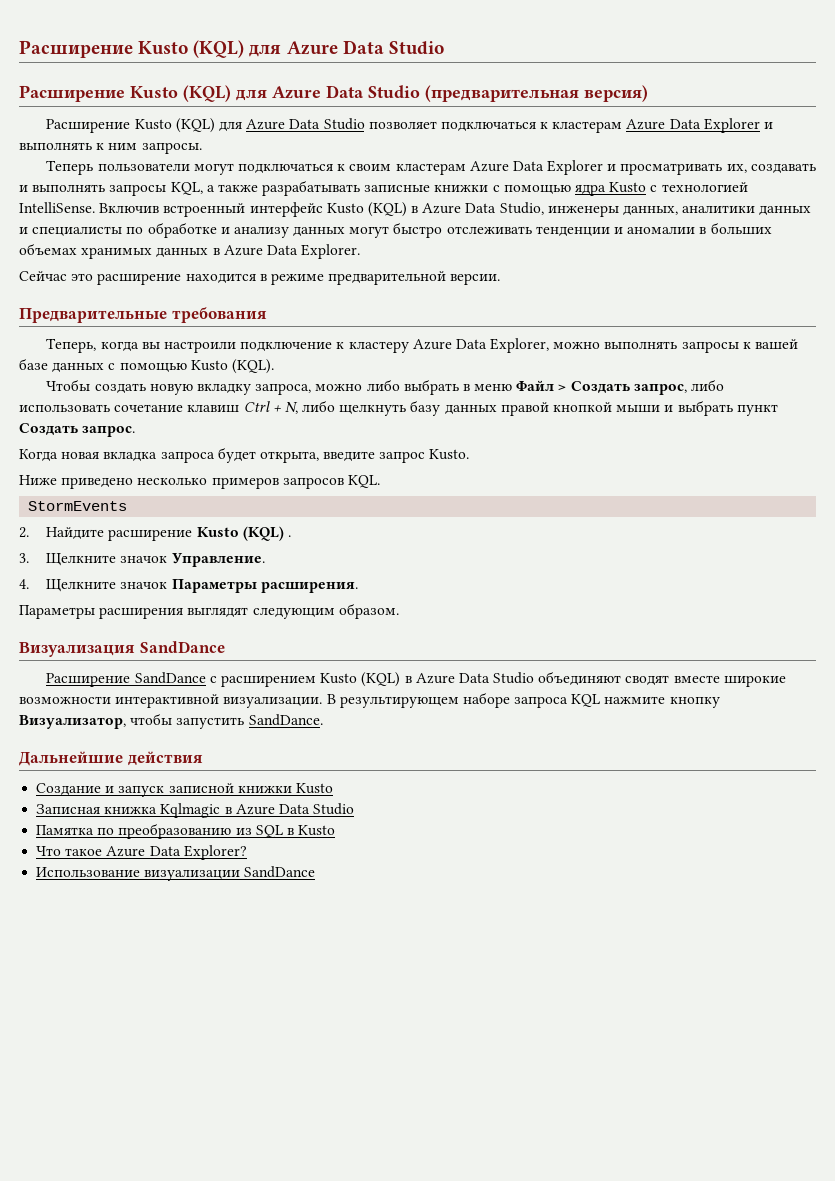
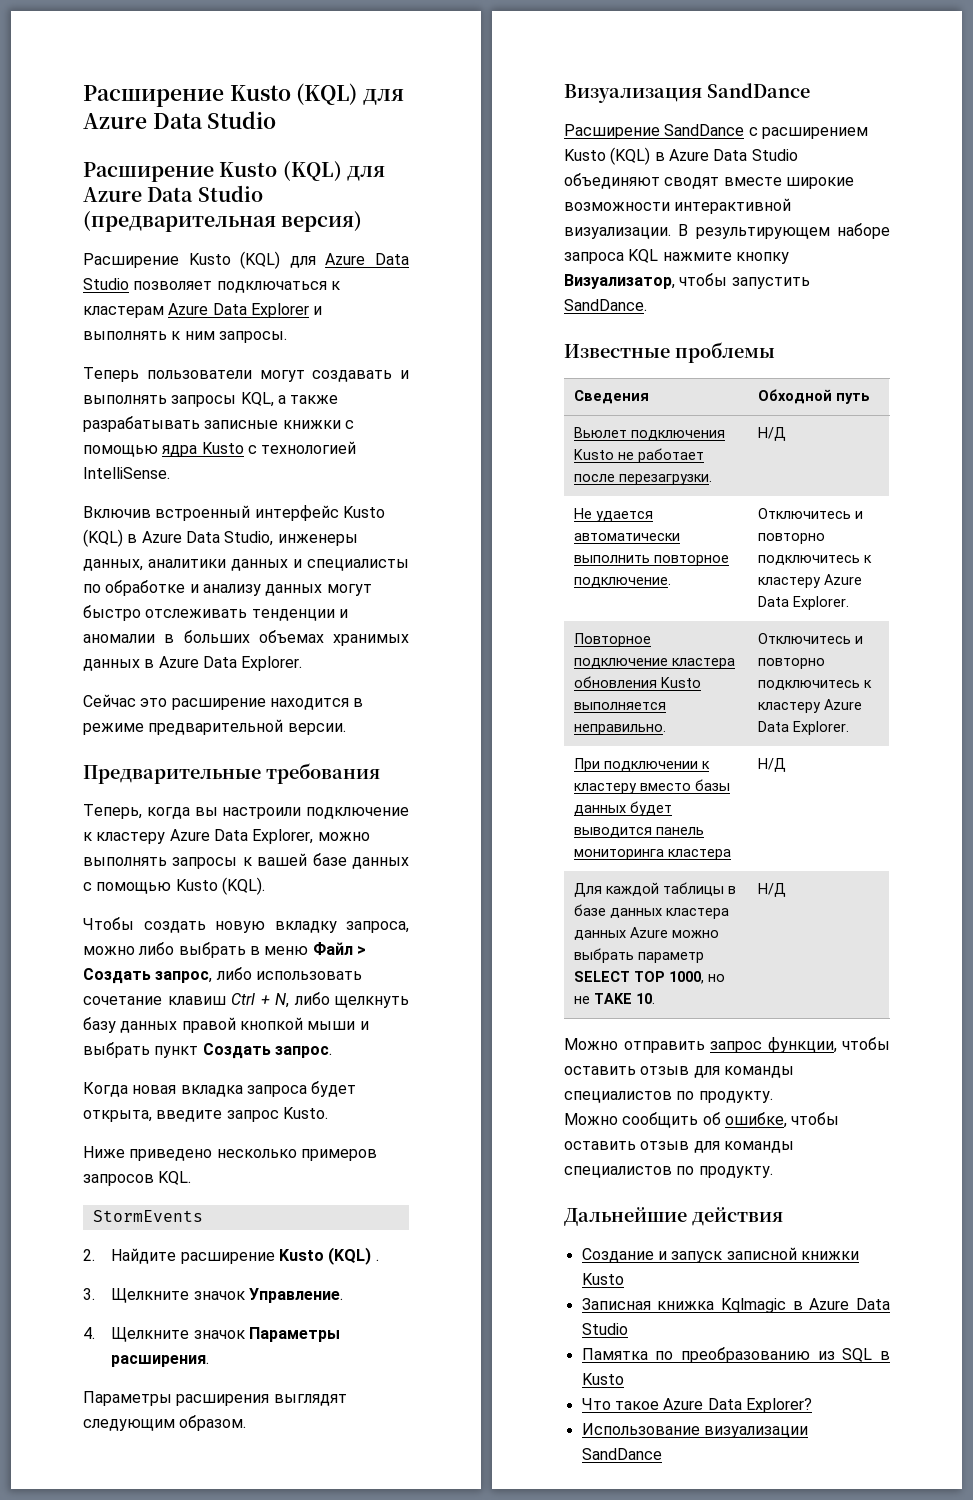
- Теперь пользователи могут подключаться к своим кластерам Azure Data Explorer и просматривать их, создавать и выполнять запросы KQL, а также разрабатывать записные книжки с помощью ядра Kusto с технологией IntelliSense. Включив встроенный интерфейс Kusto (KQL) в Azure Data Studio, инженеры данных, аналитики данных и специалисты по обработке и анализу данных могут быстро отслеживать тенденции и аномалии в больших объемах хранимых данных в Azure Data Explorer.
+ Теперь пользователи могут создавать и выполнять запросы KQL, а также разрабатывать записные книжки с помощью ядра Kusto с технологией IntelliSense.
+ Включив встроенный интерфейс Kusto (KQL) в Azure Data Studio, инженеры данных, аналитики данных и специалисты по обработке и анализу данных могут быстро отслеживать тенденции и аномалии в больших объемах хранимых данных в Azure Data Explorer.
+ Известные проблемы
+ Сведения | Обходной путь
+ Вьюлет подключения Kusto не работает после перезагрузки. | Н/Д
+ Не удается автоматически выполнить повторное подключение. | Отключитесь и повторно подключитесь к кластеру Azure Data Explorer.
+ Повторное подключение кластера обновления Kusto выполняется неправильно. | Отключитесь и повторно подключитесь к кластеру Azure Data Explorer.
+ При подключении к кластеру вместо базы данных будет выводится панель мониторинга кластера | Н/Д
+ Для каждой таблицы в базе данных кластера данных Azure можно выбрать параметр SELECT TOP 1000, но не TAKE 10. | Н/Д
+ Можно отправить запрос функции, чтобы оставить отзыв для команды специалистов по продукту.
+ Можно сообщить об ошибке, чтобы оставить отзыв для команды специалистов по продукту.

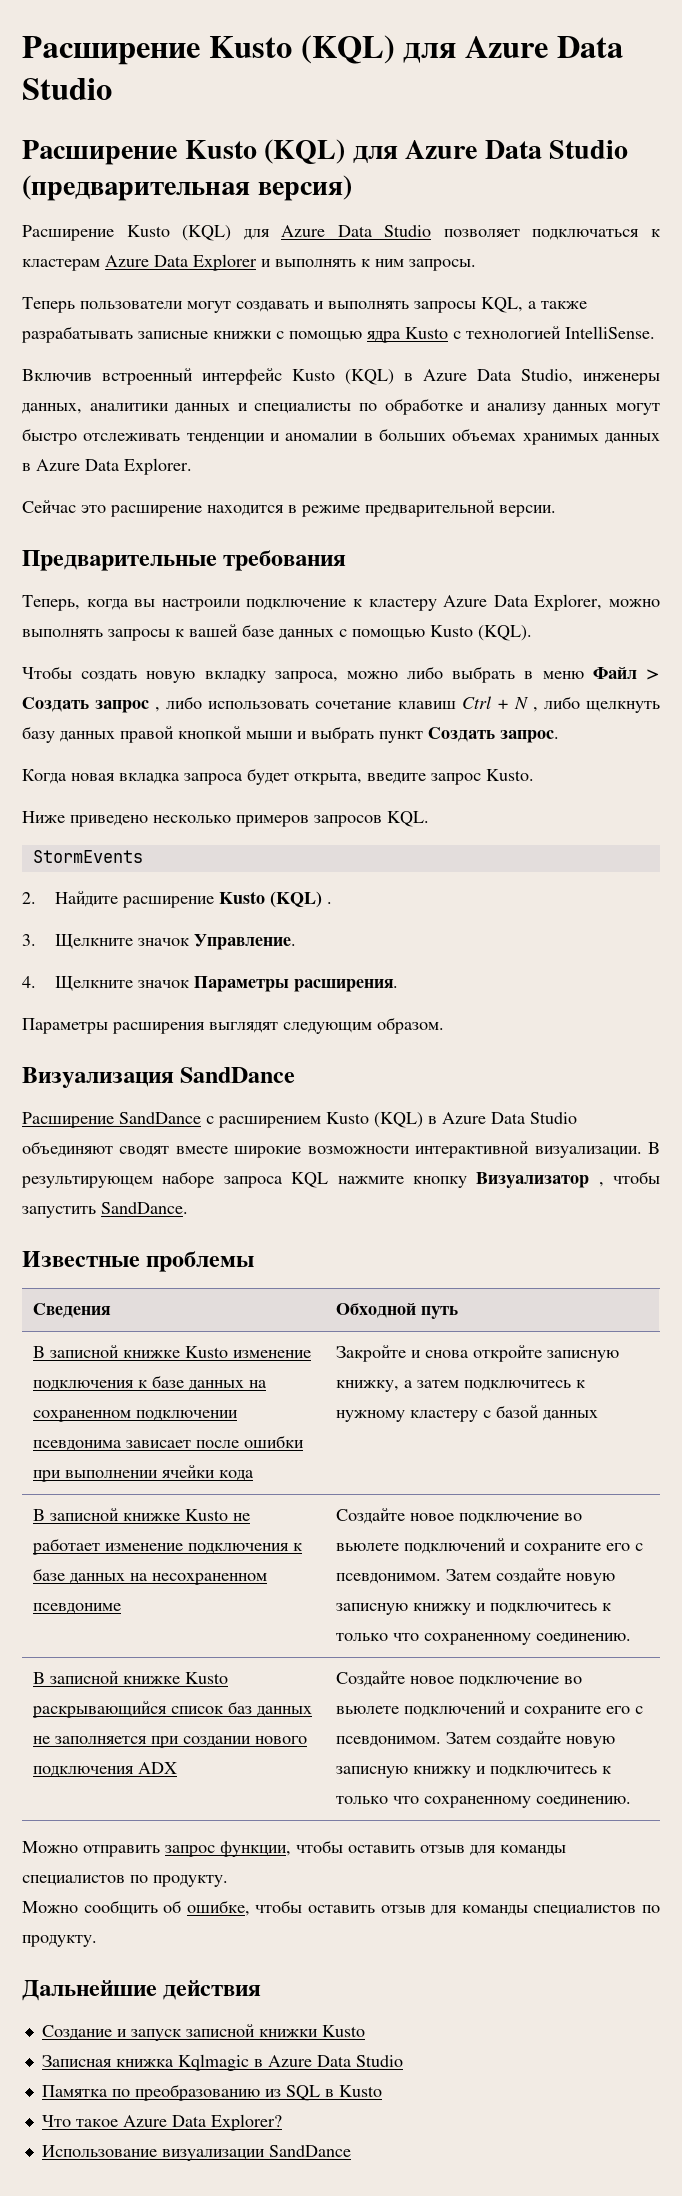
- Чтобы создать новую вкладку запроса, можно либо выбрать в меню Файл > Создать запрос, либо использовать сочетание клавиш Ctrl + N, либо щелкнуть базу данных правой кнопкой мыши и выбрать пункт Создать запрос.
+ Чтобы создать новую вкладку запроса, можно либо выбрать в меню Файл > Создать запрос , либо использовать сочетание клавиш Ctrl + N , либо щелкнуть базу данных правой кнопкой мыши и выбрать пункт Создать запрос.
- В результирующем наборе запроса KQL нажмите кнопку Визуализатор, чтобы запустить SandDance.
+ В результирующем наборе запроса KQL нажмите кнопку Визуализатор , чтобы запустить SandDance.
- Вьюлет подключения Kusto не работает после перезагрузки. | Н/Д
- Не удается автоматически выполнить повторное подключение. | Отключитесь и повторно подключитесь к кластеру Azure Data Explorer.
- Повторное подключение кластера обновления Kusto выполняется неправильно. | Отключитесь и повторно подключитесь к кластеру Azure Data Explorer.
- При подключении к кластеру вместо базы данных будет выводится панель мониторинга кластера | Н/Д
- Для каждой таблицы в базе данных кластера данных Azure можно выбрать параметр SELECT TOP 1000, но не TAKE 10. | Н/Д
+ В записной книжке Kusto изменение подключения к базе данных на сохраненном подключении псевдонима зависает после ошибки при выполнении ячейки кода | Закройте и снова откройте записную книжку, а затем подключитесь к нужному кластеру с базой данных
+ В записной книжке Kusto не работает изменение подключения к базе данных на несохраненном псевдониме | Создайте новое подключение во вьюлете подключений и сохраните его с псевдонимом. Затем создайте новую записную книжку и подключитесь к только что сохраненному соединению.
+ В записной книжке Kusto раскрывающийся список баз данных не заполняется при создании нового подключения ADX | Создайте новое подключение во вьюлете подключений и сохраните его с псевдонимом. Затем создайте новую записную книжку и подключитесь к только что сохраненному соединению.

